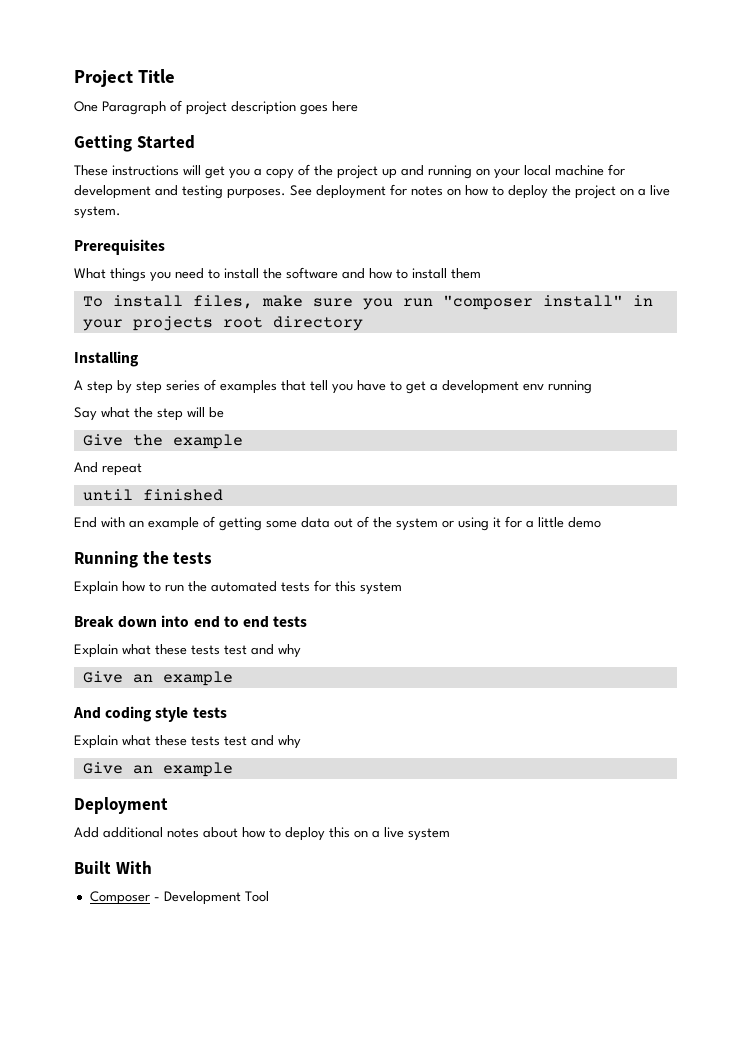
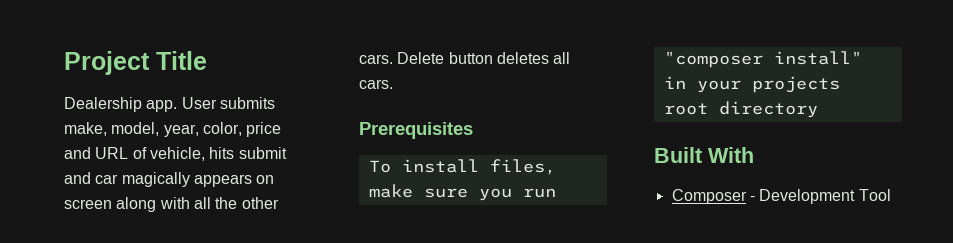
- One Paragraph of project description goes here
- Getting Started
- These instructions will get you a copy of the project up and running on your local machine for development and testing purposes. See deployment for notes on how to deploy the project on a live system.
+ Dealership app. User submits make, model, year, color, price and URL of vehicle, hits submit and car magically appears on screen along with all the other cars. Delete button deletes all cars.
  Prerequisites
- What things you need to install the software and how to install them
- Installing
- A step by step series of examples that tell you have to get a development env running
- Say what the step will be
- Give the example
- And repeat
- until finished
- End with an example of getting some data out of the system or using it for a little demo
- Running the tests
- Explain how to run the automated tests for this system
- Break down into end to end tests
- Explain what these tests test and why
- Give an example
- And coding style tests
- Explain what these tests test and why
- Give an example
- Deployment
- Add additional notes about how to deploy this on a live system

